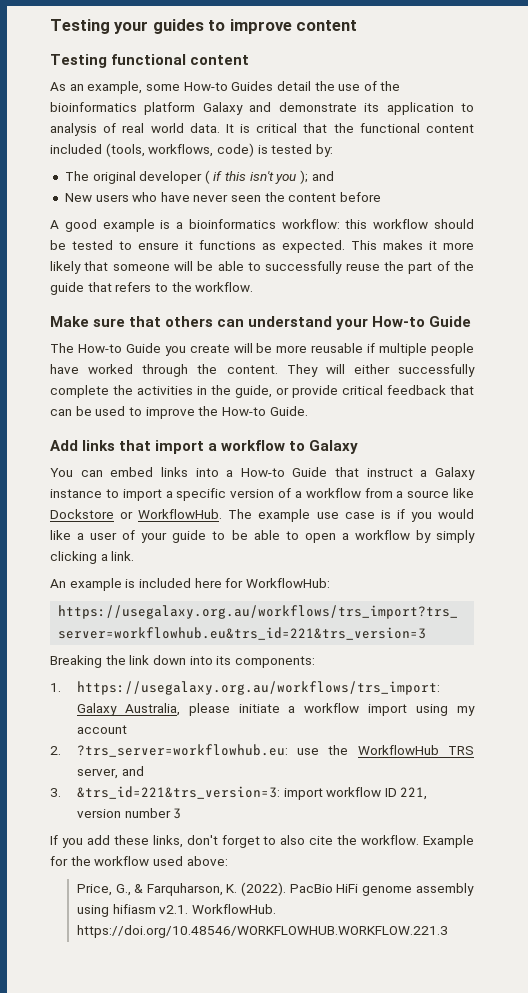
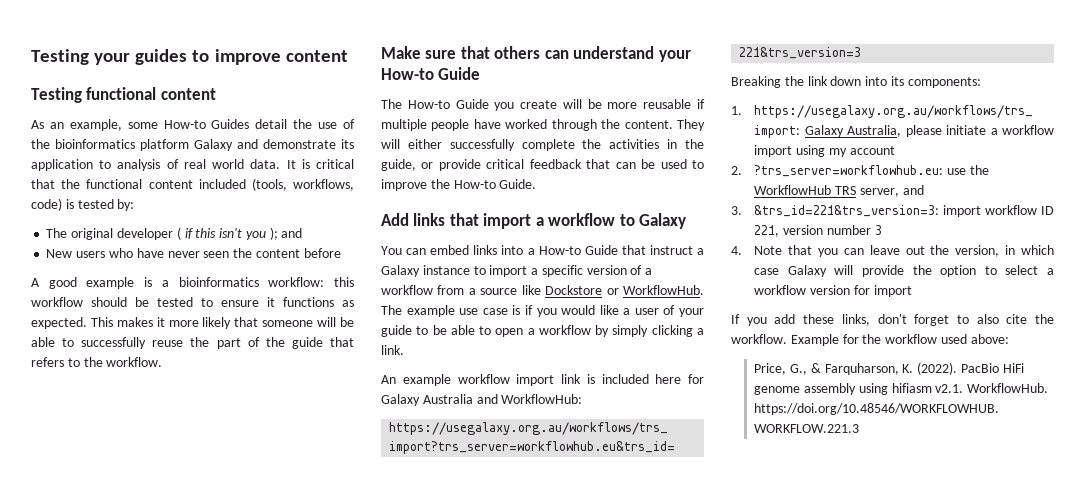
- An example is included here for WorkflowHub:
+ An example workflow import link is included here for Galaxy Australia and WorkflowHub:
+ 4. Note that you can leave out the version, in which case Galaxy will provide the option to select a workflow version for import

